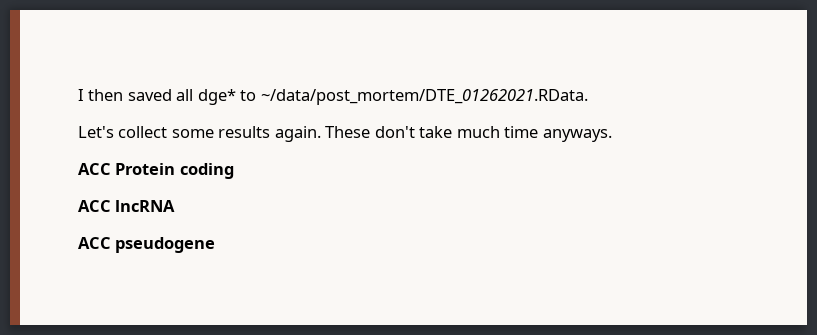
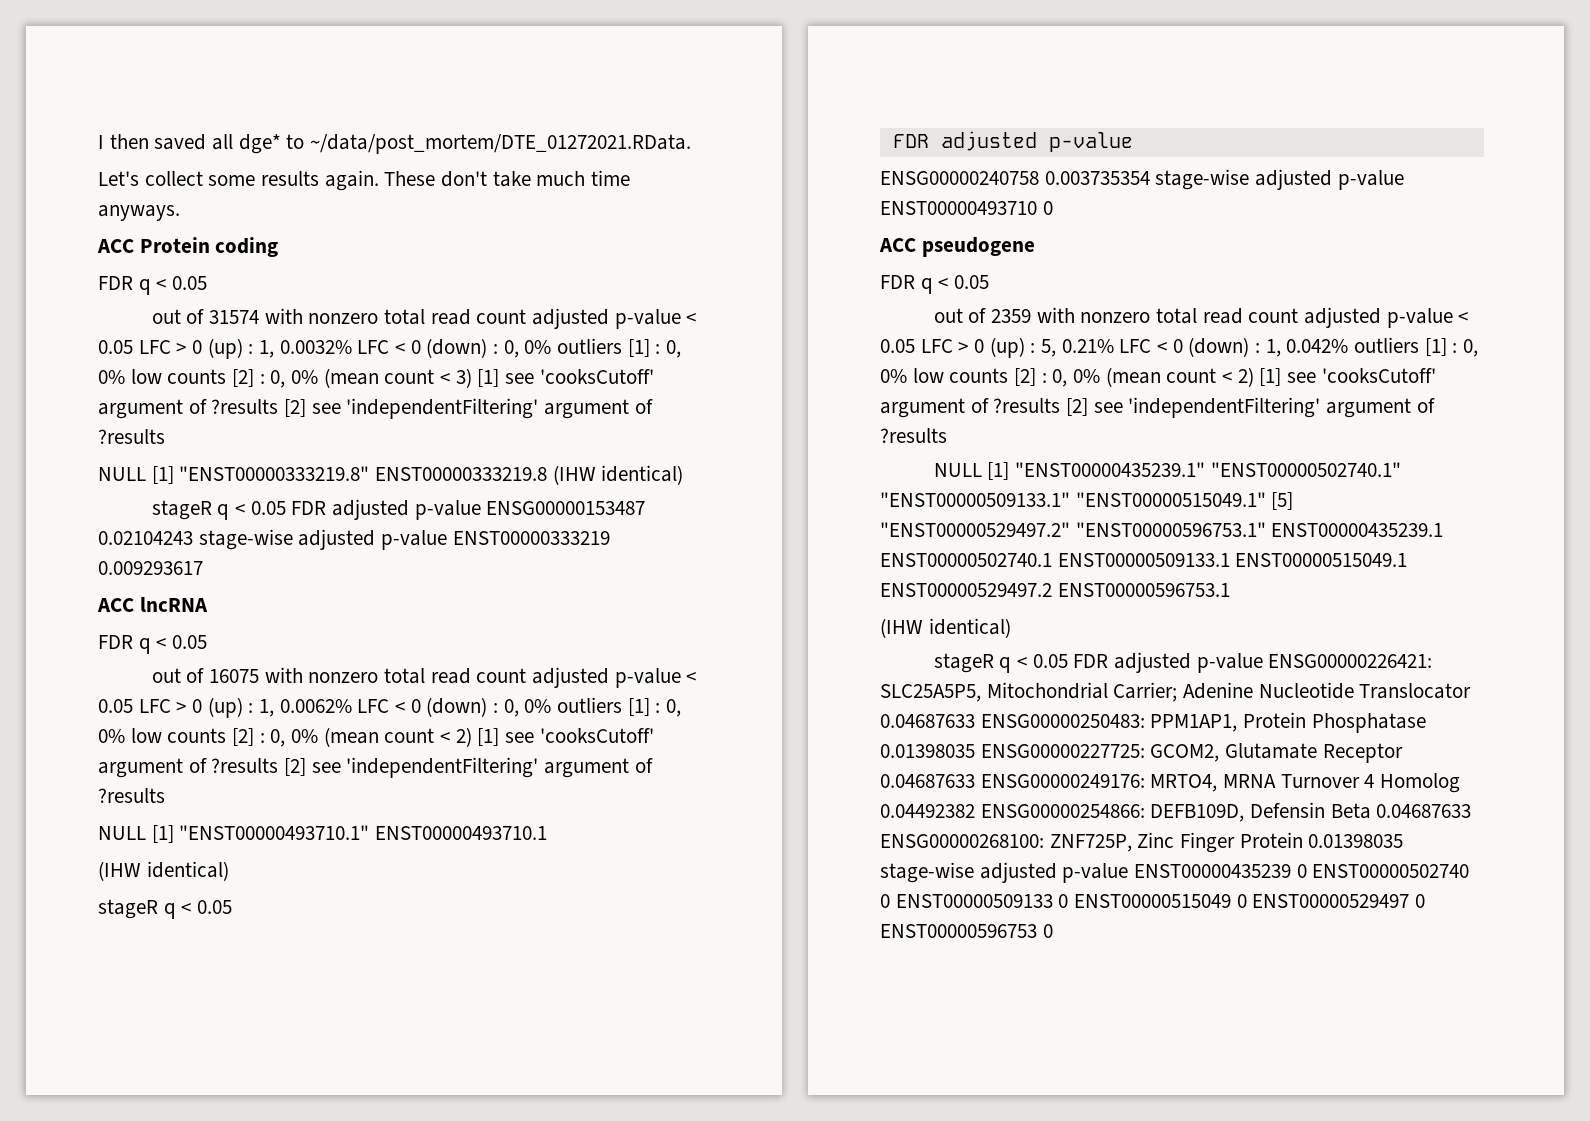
- I then saved all dge* to ~/data/post_mortem/DTE_01262021.RData.
+ I then saved all dge* to ~/data/post_mortem/DTE_01272021.RData.
  ACC Protein coding
+ FDR q < 0.05
+ out of 31574 with nonzero total read count adjusted p-value < 0.05 LFC > 0 (up) : 1, 0.0032% LFC < 0 (down) : 0, 0% outliers [1] : 0, 0% low counts [2] : 0, 0% (mean count < 3) [1] see 'cooksCutoff' argument of ?results [2] see 'independentFiltering' argument of ?results
+ NULL [1] "ENST00000333219.8" ENST00000333219.8 (IHW identical)
+ stageR q < 0.05 FDR adjusted p-value ENSG00000153487 0.02104243 stage-wise adjusted p-value ENST00000333219 0.009293617
  ACC lncRNA
+ FDR q < 0.05
+ out of 16075 with nonzero total read count adjusted p-value < 0.05 LFC > 0 (up) : 1, 0.0062% LFC < 0 (down) : 0, 0% outliers [1] : 0, 0% low counts [2] : 0, 0% (mean count < 2) [1] see 'cooksCutoff' argument of ?results [2] see 'independentFiltering' argument of ?results
+ NULL [1] "ENST00000493710.1" ENST00000493710.1
+ (IHW identical)
+ stageR q < 0.05
+ FDR adjusted p-value
+ ENSG00000240758 0.003735354 stage-wise adjusted p-value ENST00000493710 0
  ACC pseudogene
+ FDR q < 0.05
+ out of 2359 with nonzero total read count adjusted p-value < 0.05 LFC > 0 (up) : 5, 0.21% LFC < 0 (down) : 1, 0.042% outliers [1] : 0, 0% low counts [2] : 0, 0% (mean count < 2) [1] see 'cooksCutoff' argument of ?results [2] see 'independentFiltering' argument of ?results
+ NULL [1] "ENST00000435239.1" "ENST00000502740.1" "ENST00000509133.1" "ENST00000515049.1" [5] "ENST00000529497.2" "ENST00000596753.1" ENST00000435239.1 ENST00000502740.1 ENST00000509133.1 ENST00000515049.1 ENST00000529497.2 ENST00000596753.1
+ (IHW identical)
+ stageR q < 0.05 FDR adjusted p-value ENSG00000226421: SLC25A5P5, Mitochondrial Carrier; Adenine Nucleotide Translocator 0.04687633 ENSG00000250483: PPM1AP1, Protein Phosphatase 0.01398035 ENSG00000227725: GCOM2, Glutamate Receptor 0.04687633 ENSG00000249176: MRTO4, MRNA Turnover 4 Homolog 0.04492382 ENSG00000254866: DEFB109D, Defensin Beta 0.04687633 ENSG00000268100: ZNF725P, Zinc Finger Protein 0.01398035 stage-wise adjusted p-value ENST00000435239 0 ENST00000502740 0 ENST00000509133 0 ENST00000515049 0 ENST00000529497 0 ENST00000596753 0

